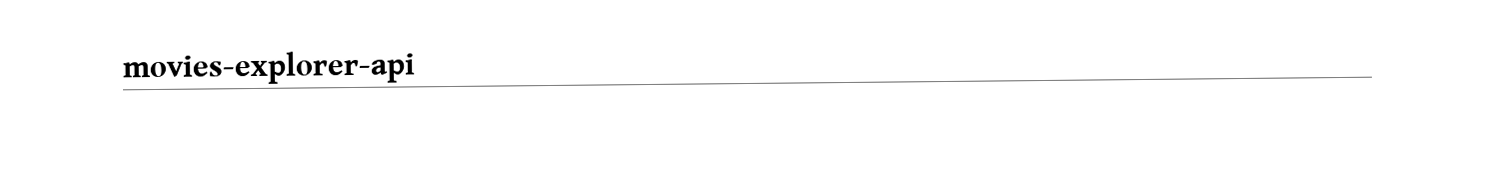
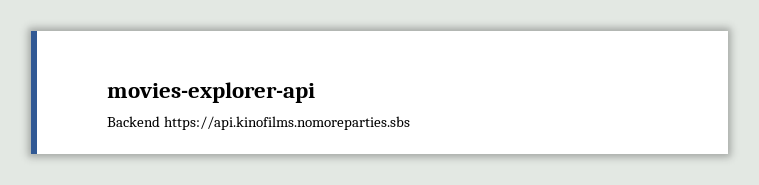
+ Backend https://api.kinofilms.nomoreparties.sbs

